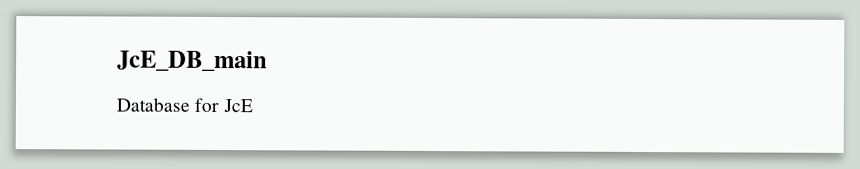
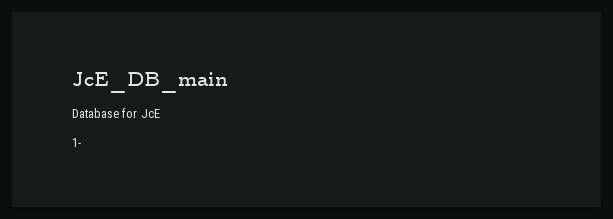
+ 1-

